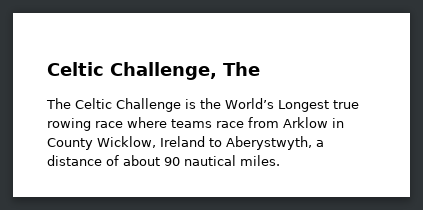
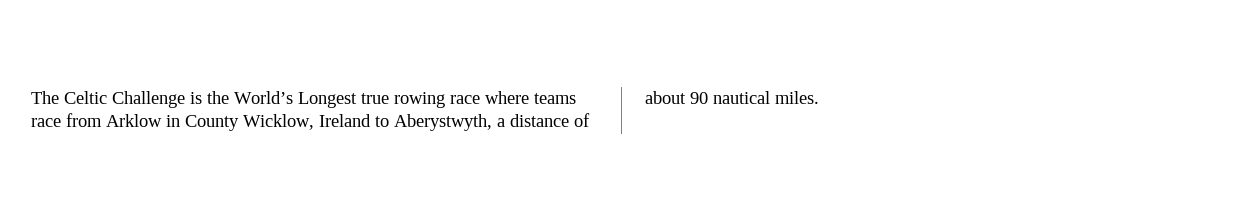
- Celtic Challenge, The

